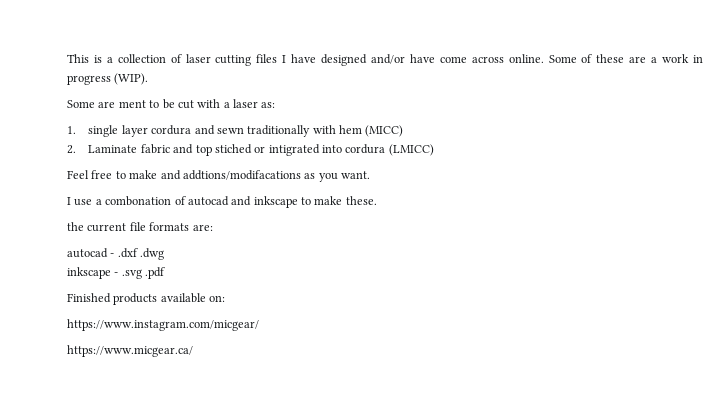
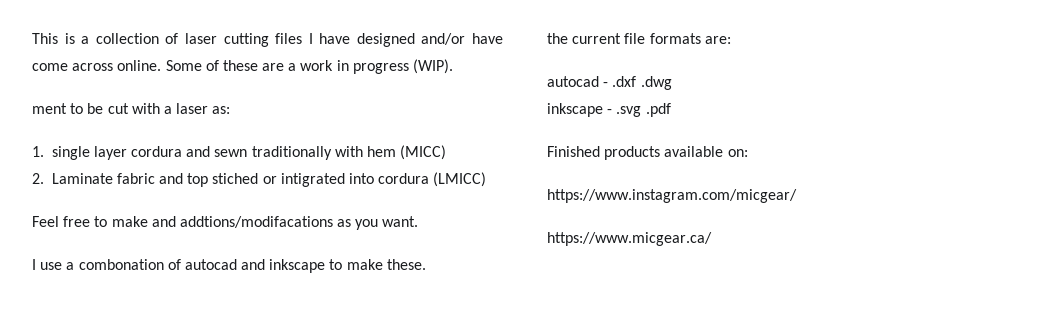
- Some are ment to be cut with a laser as:
+ ment to be cut with a laser as:

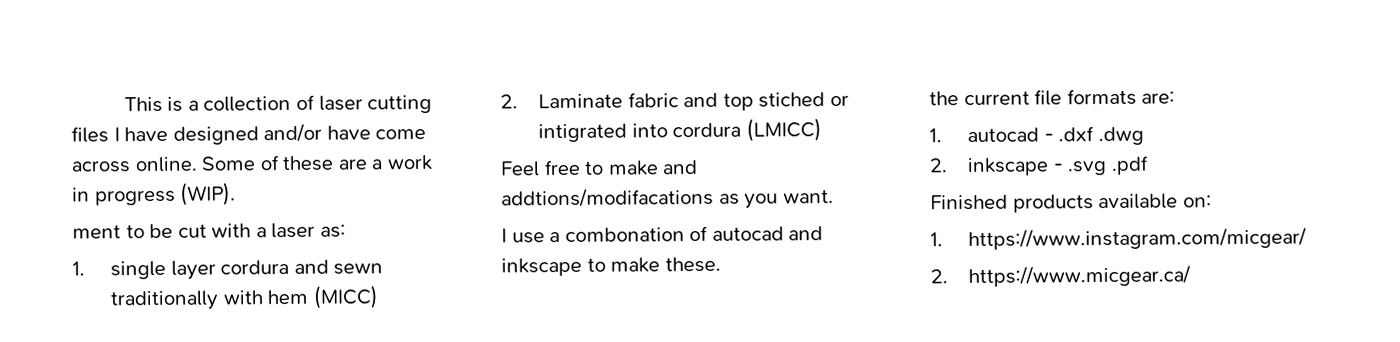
- autocad - .dxf .dwg
+ 1. autocad - .dxf .dwg
- inkscape - .svg .pdf
+ 2. inkscape - .svg .pdf
- https://www.instagram.com/micgear/
+ 1. https://www.instagram.com/micgear/
- https://www.micgear.ca/
+ 2. https://www.micgear.ca/

